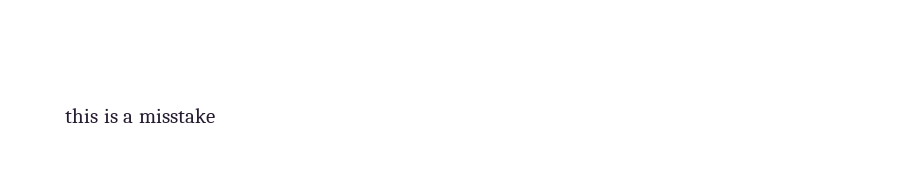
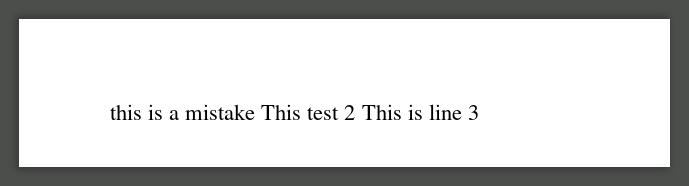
- this is a misstake
+ this is a mistake This test 2 This is line 3

